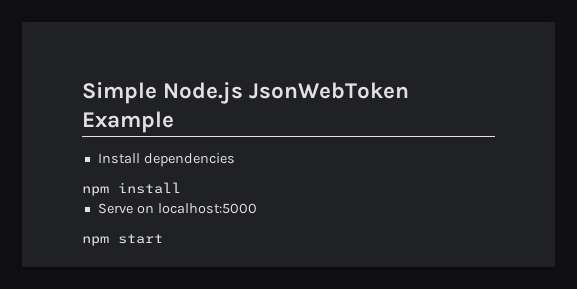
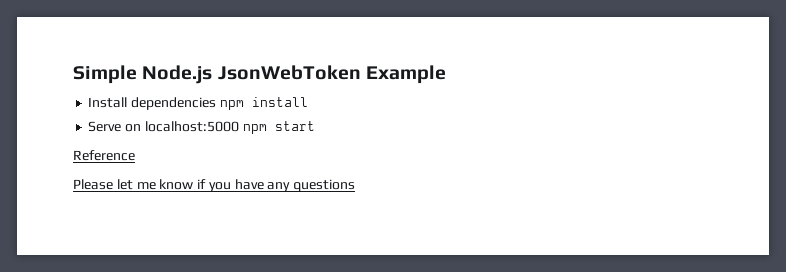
- Install dependencies
- npm install
+ Install dependencies npm install
- Serve on localhost:5000
- npm start
+ Serve on localhost:5000 npm start
+ Reference
+ Please let me know if you have any questions

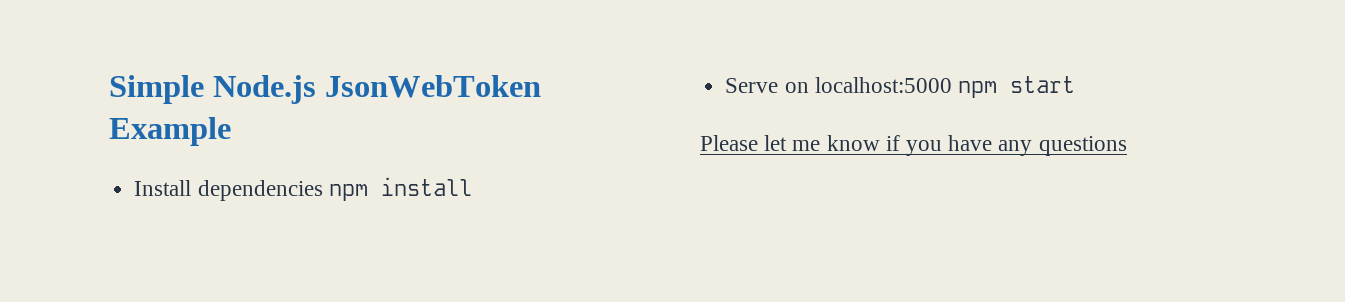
- Reference

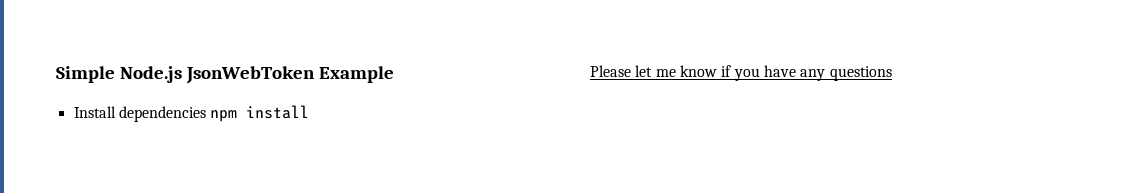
- Serve on localhost:5000 npm start

